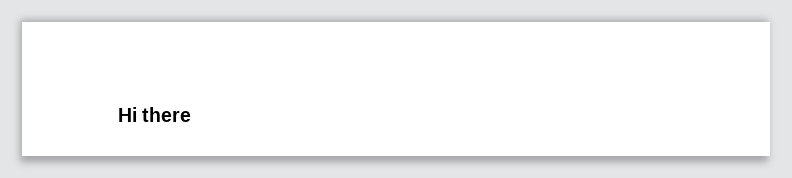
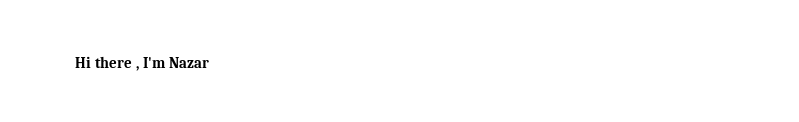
- Hi there
+ Hi there , I'm Nazar

